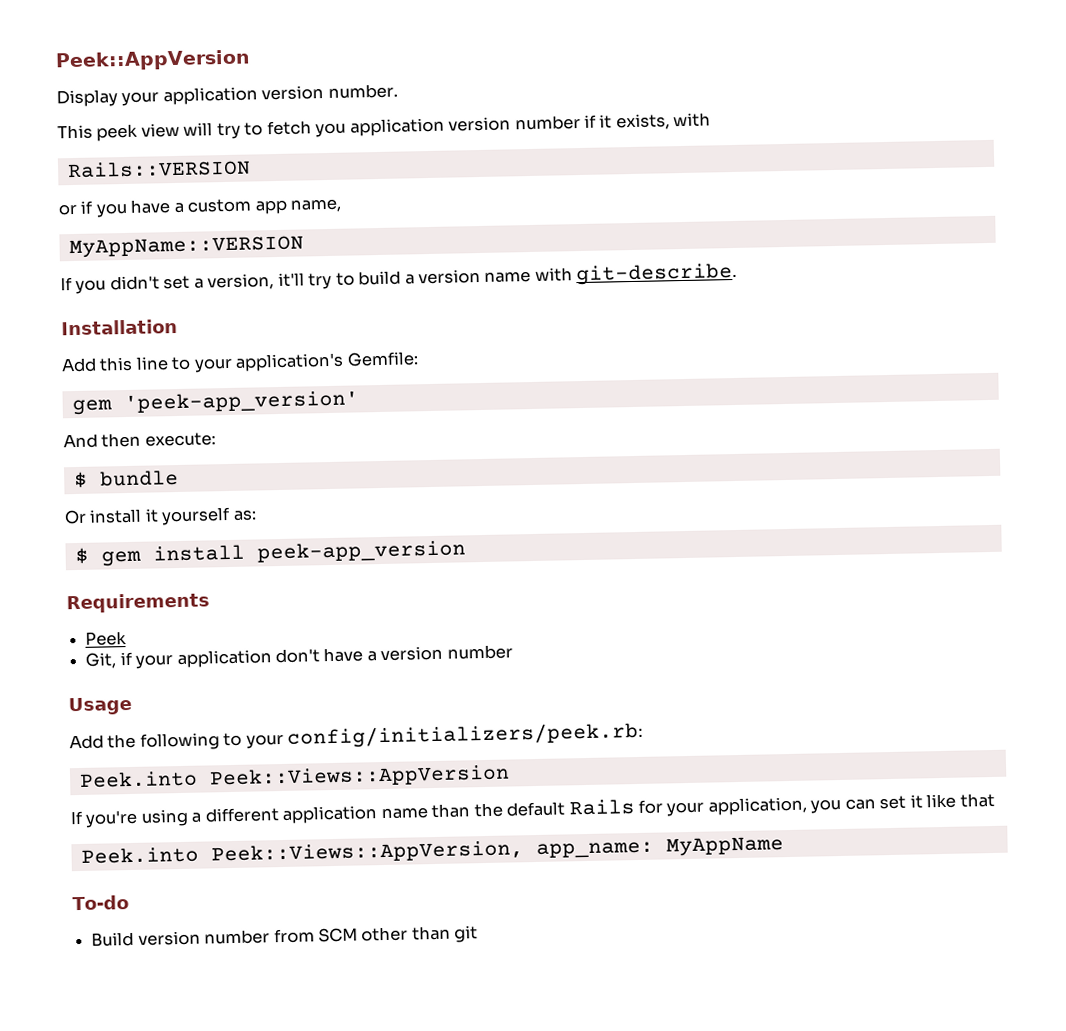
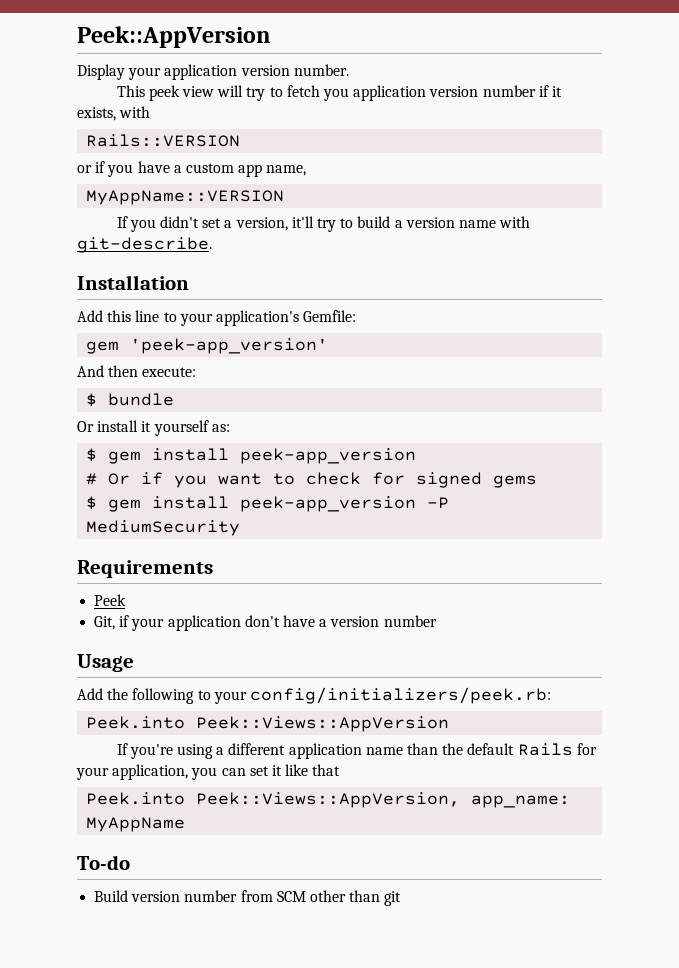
+ # Or if you want to check for signed gems
+ $ gem install peek-app_version -P MediumSecurity

